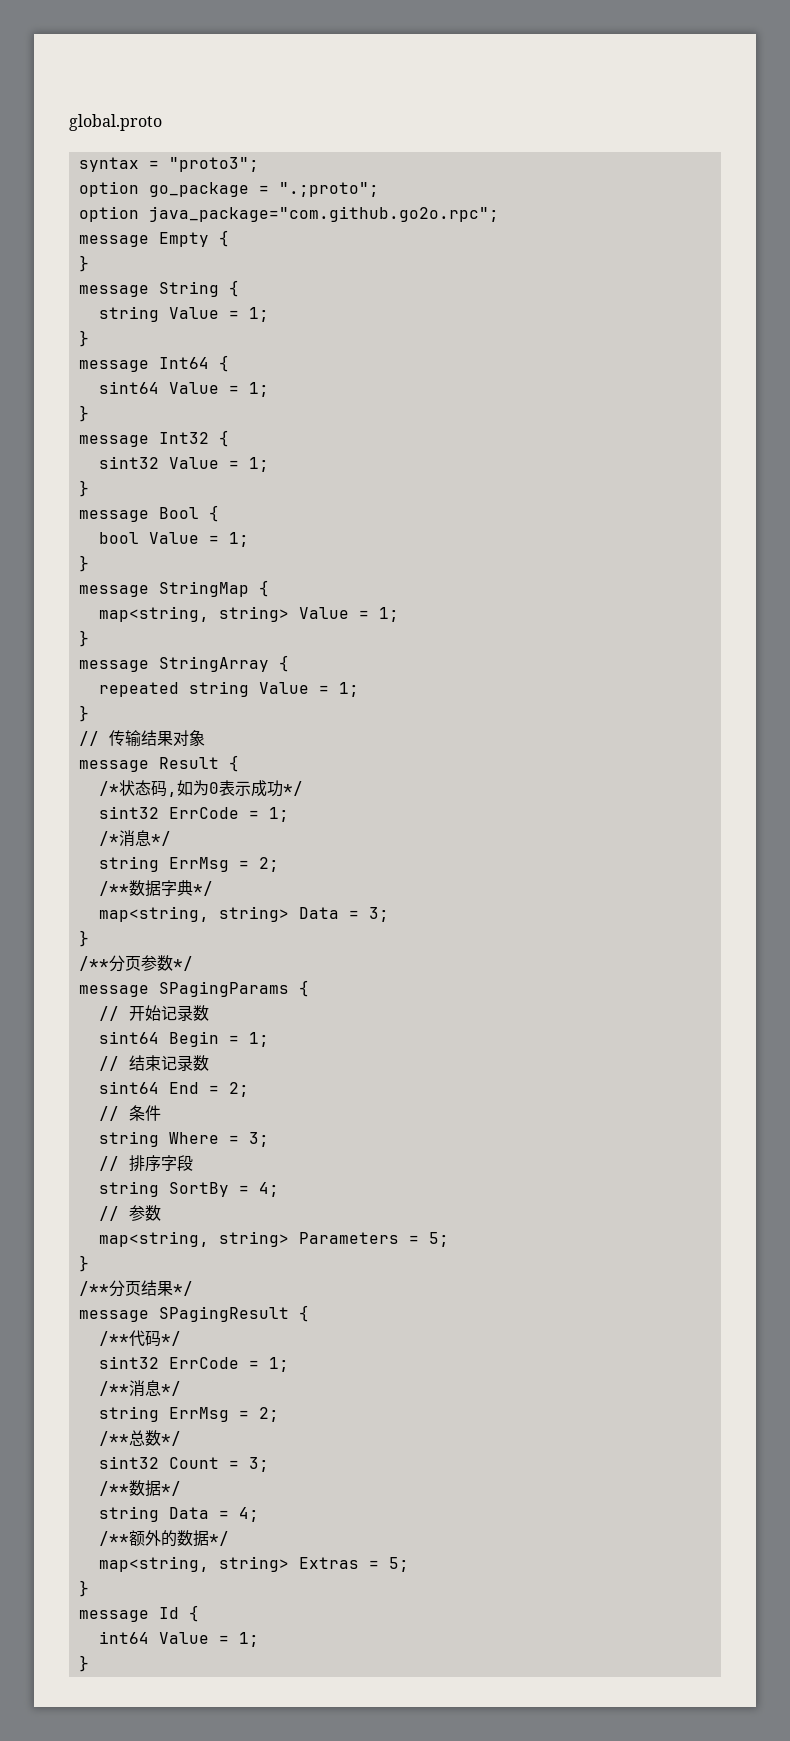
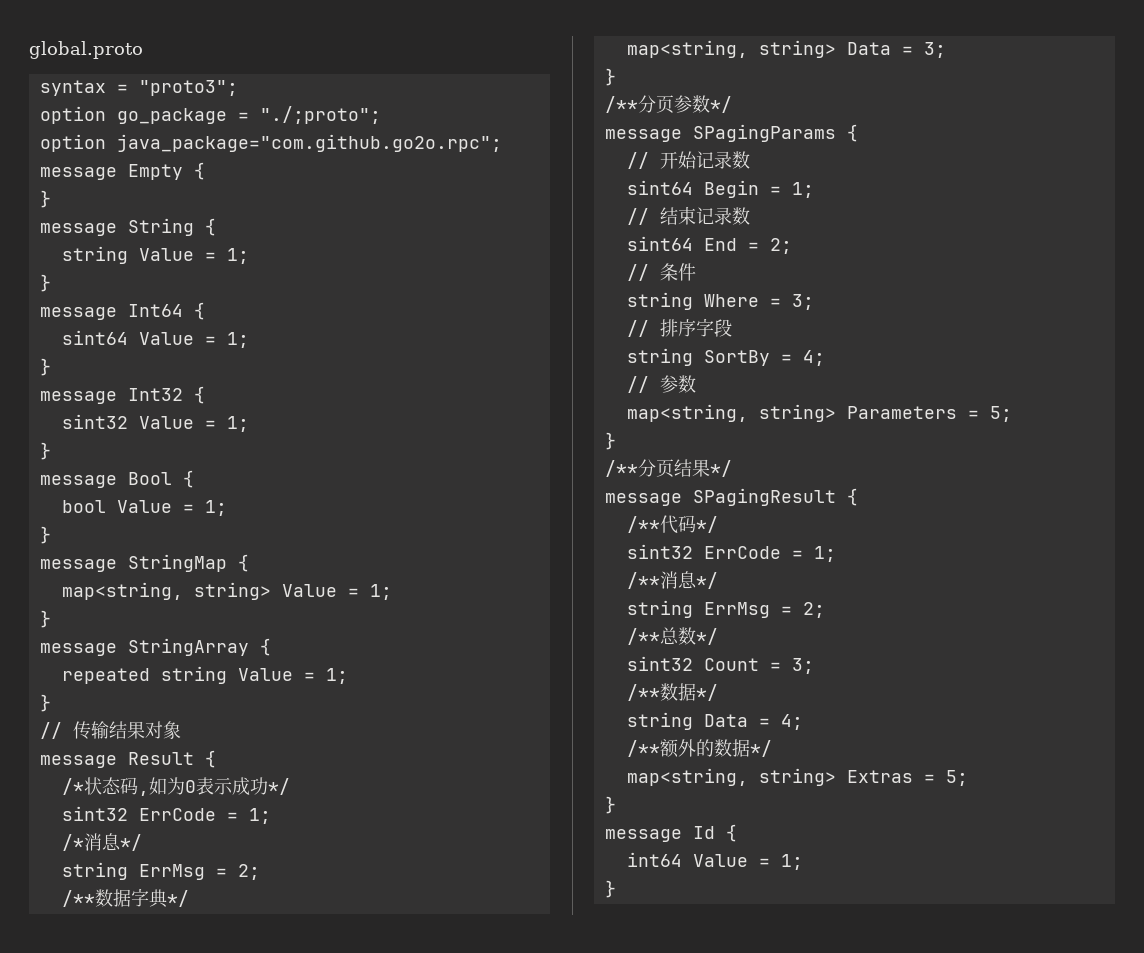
- option go_package = ".;proto";
+ option go_package = "./;proto";

